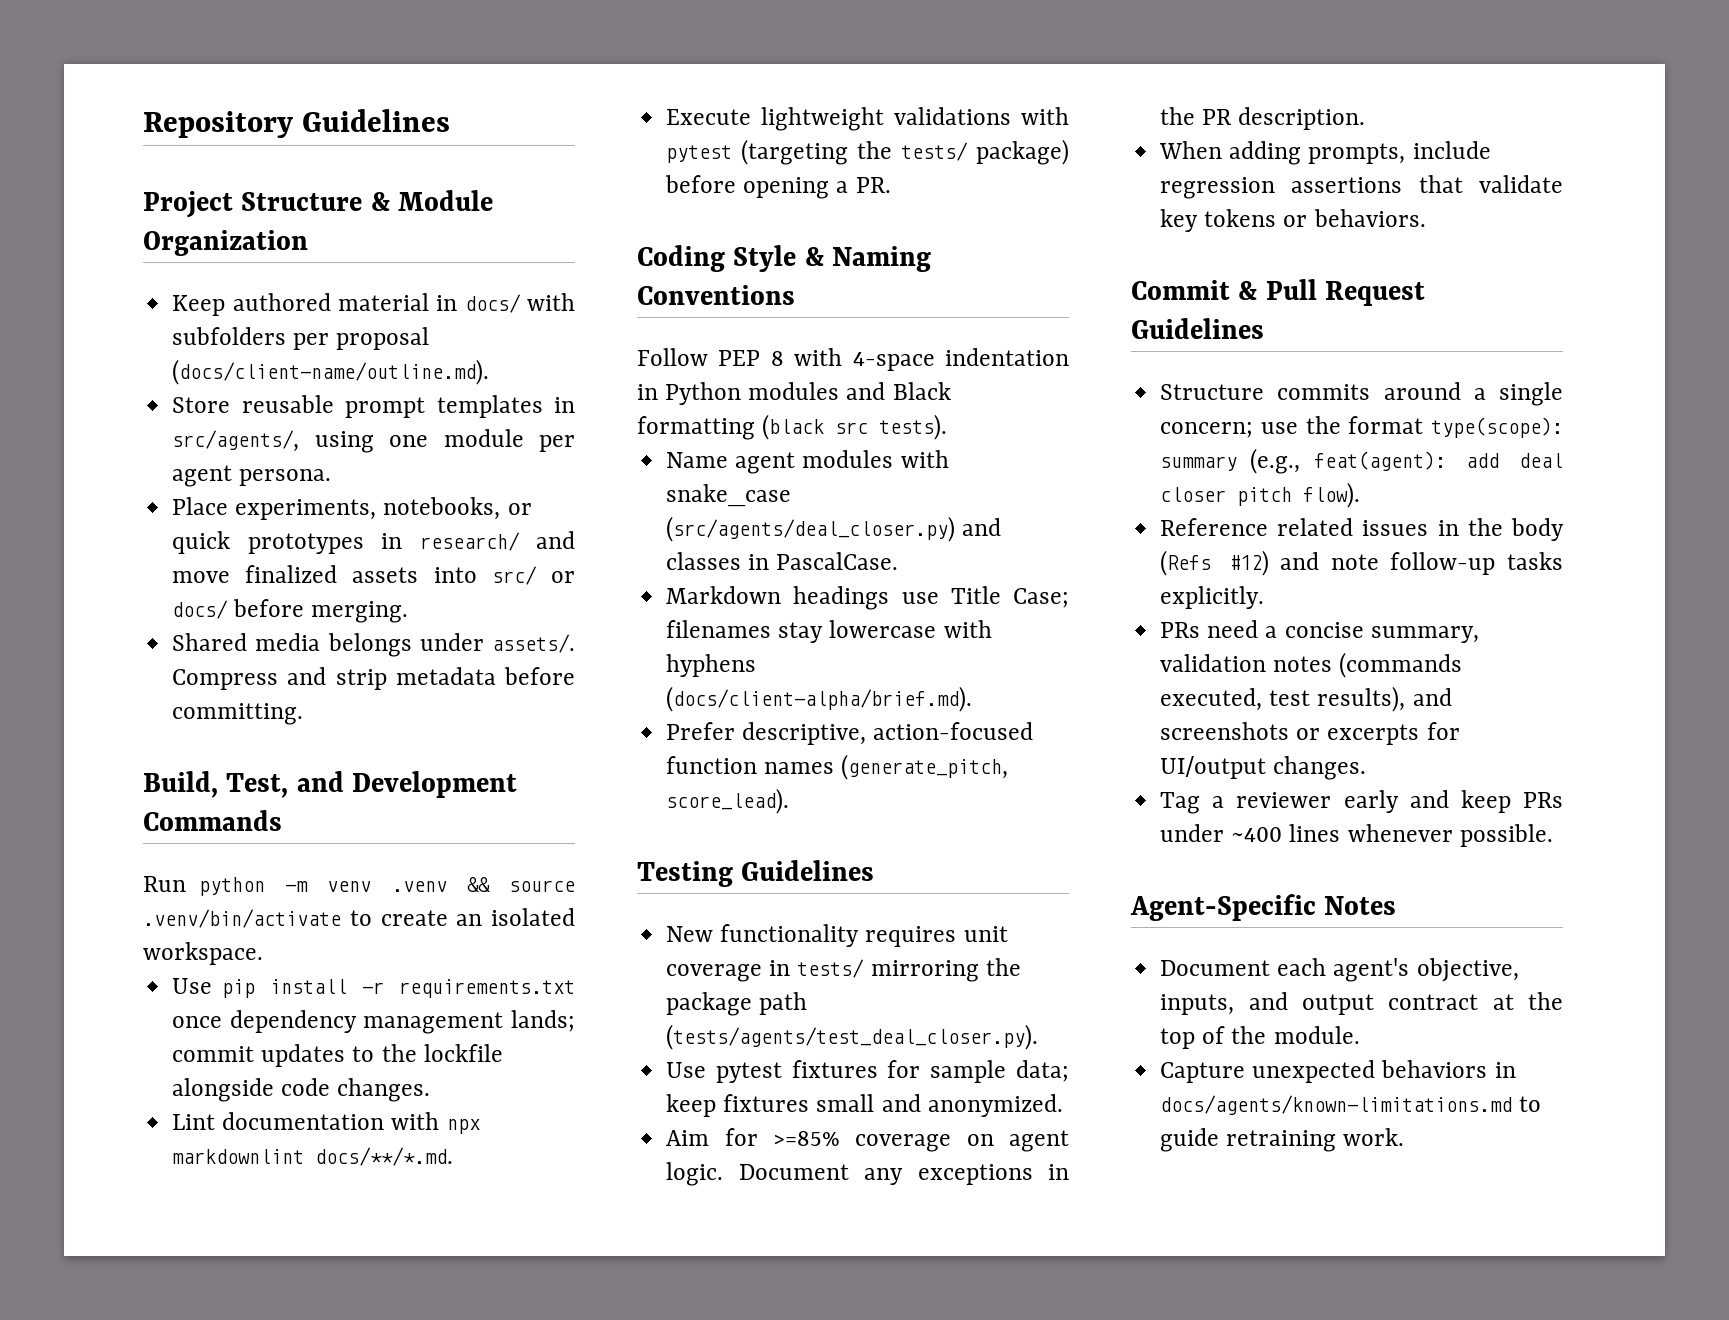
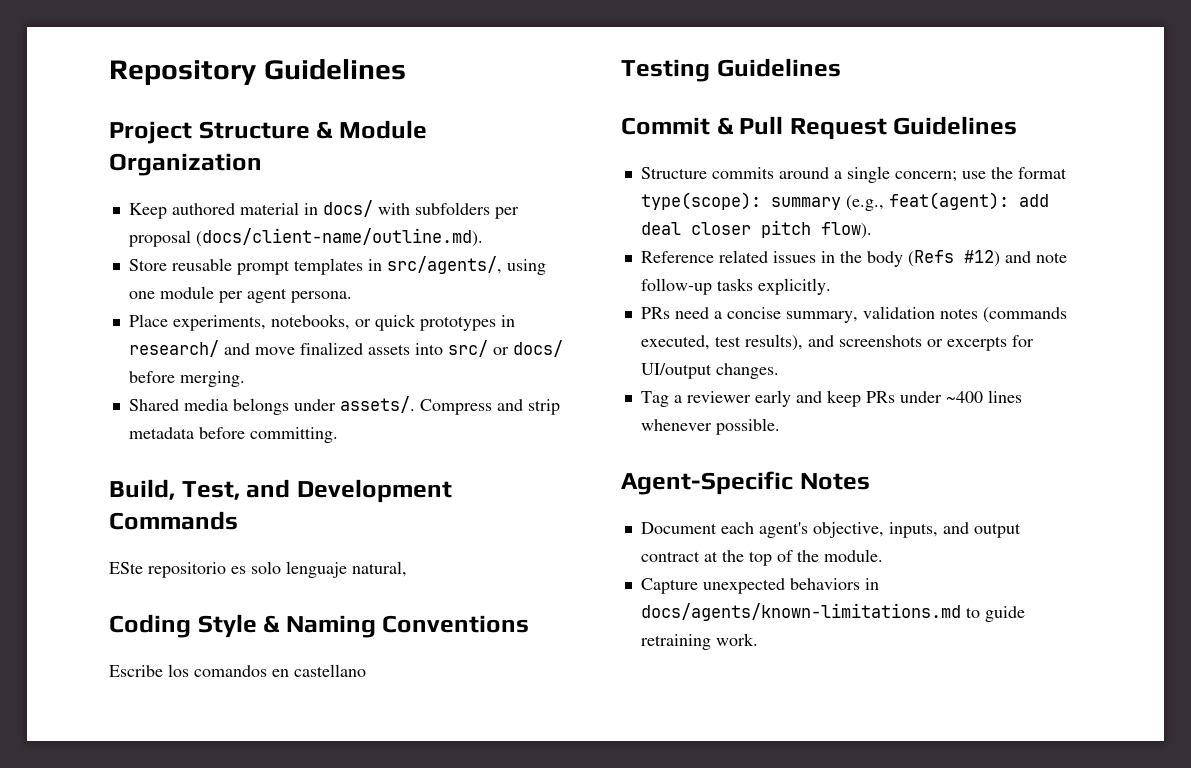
- Run python -m venv .venv && source .venv/bin/activate to create an isolated workspace.
- Use pip install -r requirements.txt once dependency management lands; commit updates to the lockfile alongside code changes.
- Lint documentation with npx markdownlint docs/**/*.md.
- Execute lightweight validations with pytest (targeting the tests/ package) before opening a PR.
+ ESte repositorio es solo lenguaje natural,
- Follow PEP 8 with 4-space indentation in Python modules and Black formatting (black src tests).
- Name agent modules with snake_case (src/agents/deal_closer.py) and classes in PascalCase.
- Markdown headings use Title Case; filenames stay lowercase with hyphens (docs/client-alpha/brief.md).
- Prefer descriptive, action-focused function names (generate_pitch, score_lead).
+ Escribe los comandos en castellano
  Testing Guidelines
- New functionality requires unit coverage in tests/ mirroring the package path (tests/agents/test_deal_closer.py).
- Use pytest fixtures for sample data; keep fixtures small and anonymized.
- Aim for >=85% coverage on agent logic. Document any exceptions in the PR description.
- When adding prompts, include regression assertions that validate key tokens or behaviors.

